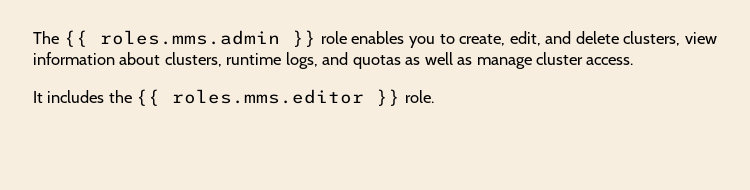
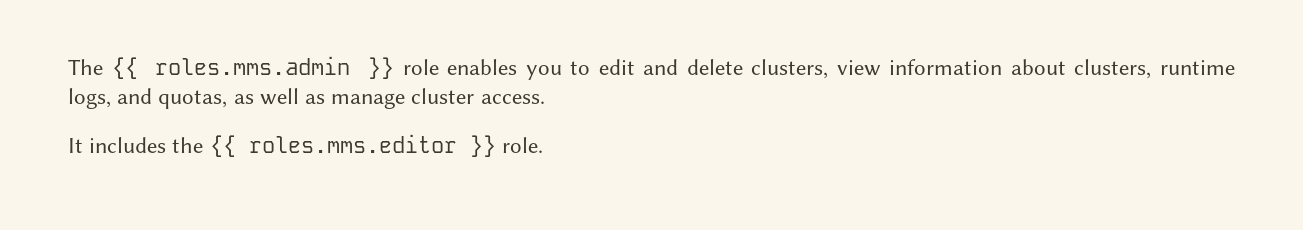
- The {{ roles.mms.admin }} role enables you to create, edit, and delete clusters, view information about clusters, runtime logs, and quotas as well as manage cluster access.
+ The {{ roles.mms.admin }} role enables you to edit and delete clusters, view information about clusters, runtime logs, and quotas, as well as manage cluster access.

